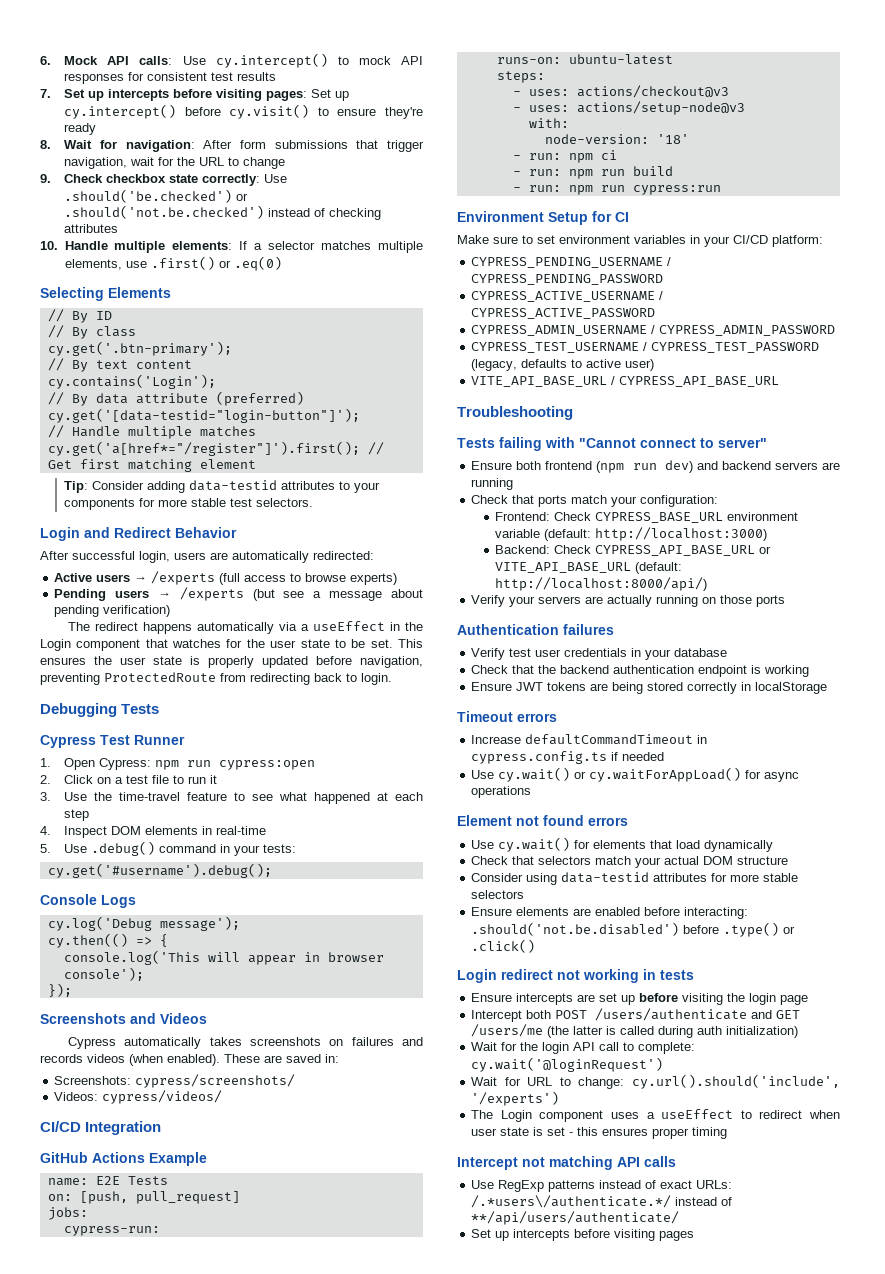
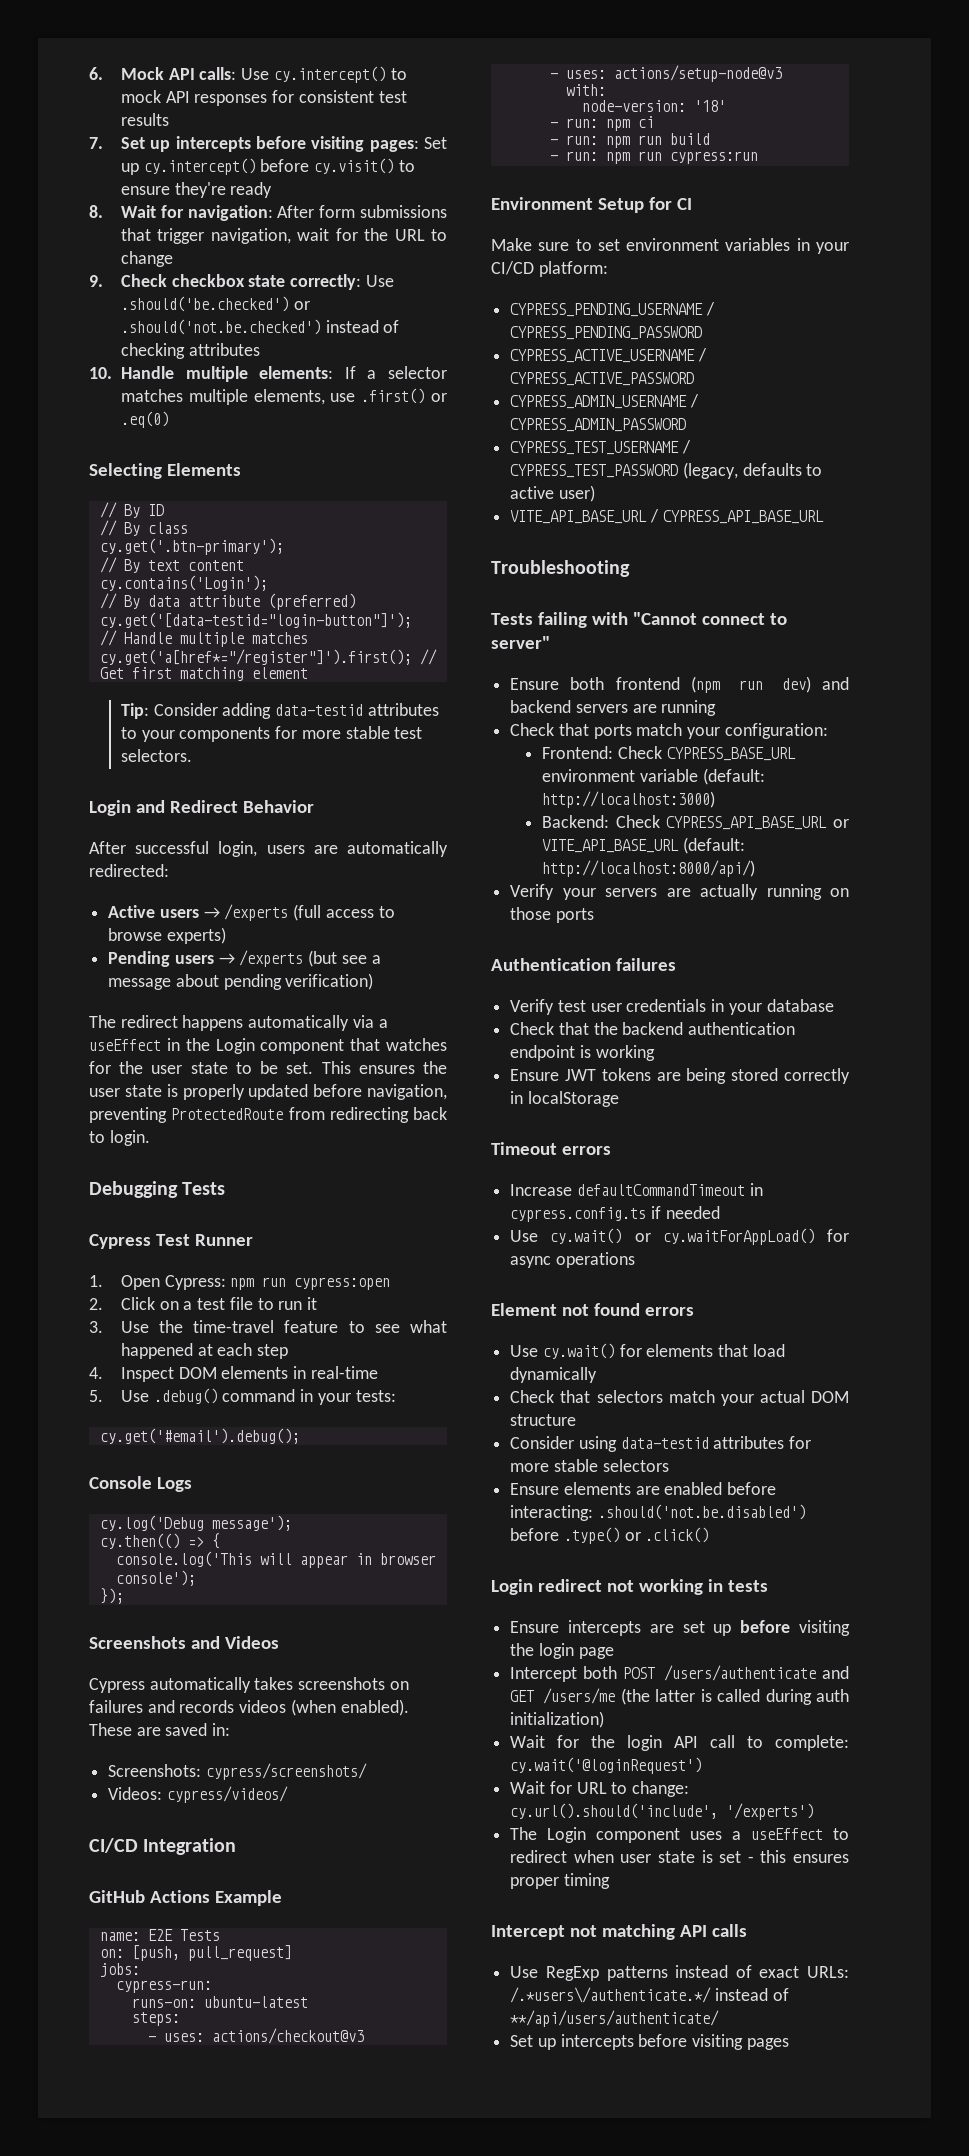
- cy.get('#username').debug();
+ cy.get('#email').debug();

